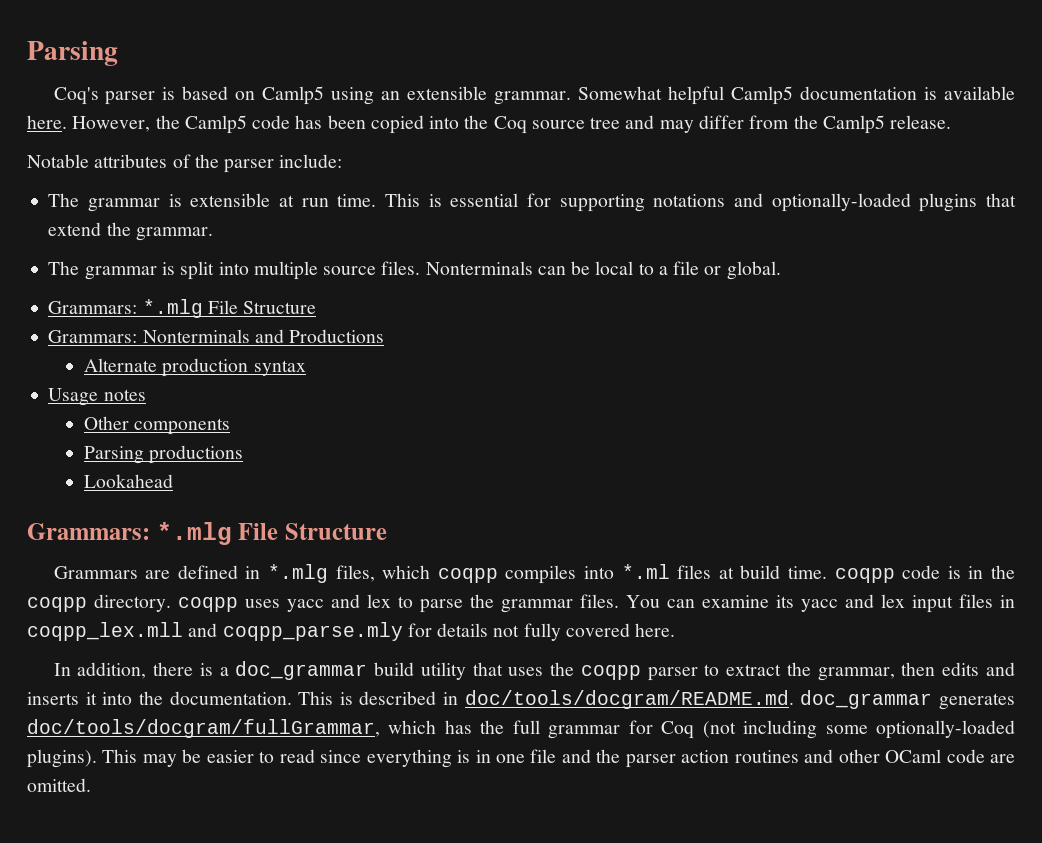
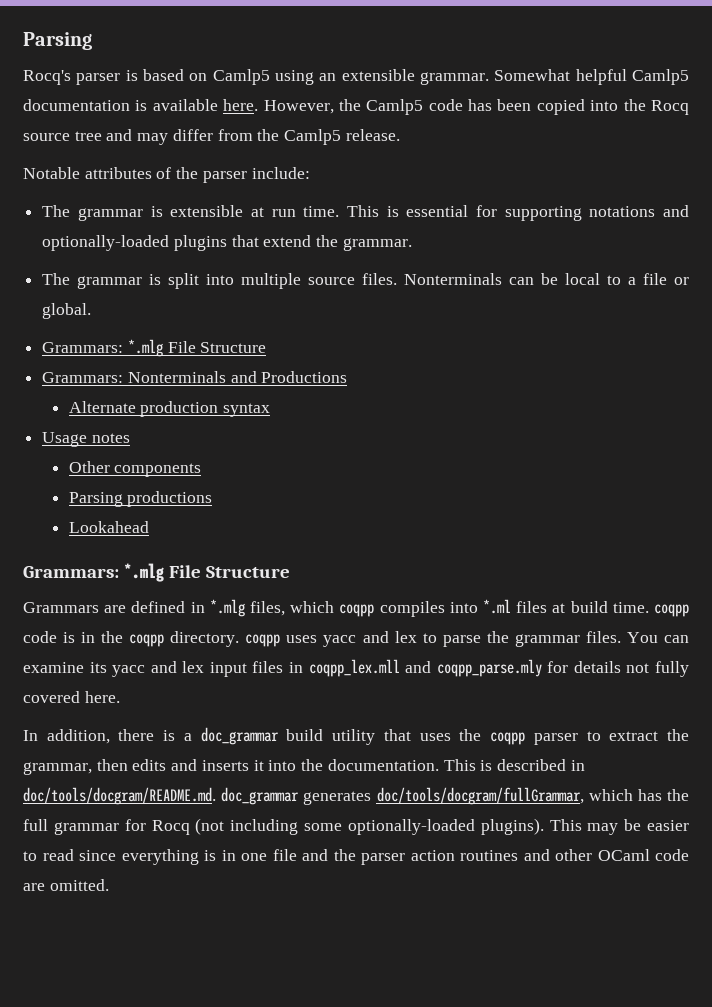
- Coq's parser is based on Camlp5 using an extensible grammar.
+ Rocq's parser is based on Camlp5 using an extensible grammar.
- However, the Camlp5 code has been copied into the Coq source tree and may differ from the Camlp5 release.
+ However, the Camlp5 code has been copied into the Rocq source tree and may differ from the Camlp5 release.
- This is described in doc/tools/docgram/README.md. doc_grammar generates doc/tools/docgram/fullGrammar, which has the full grammar for Coq (not including some optionally-loaded plugins).
+ This is described in doc/tools/docgram/README.md. doc_grammar generates doc/tools/docgram/fullGrammar, which has the full grammar for Rocq (not including some optionally-loaded plugins).

